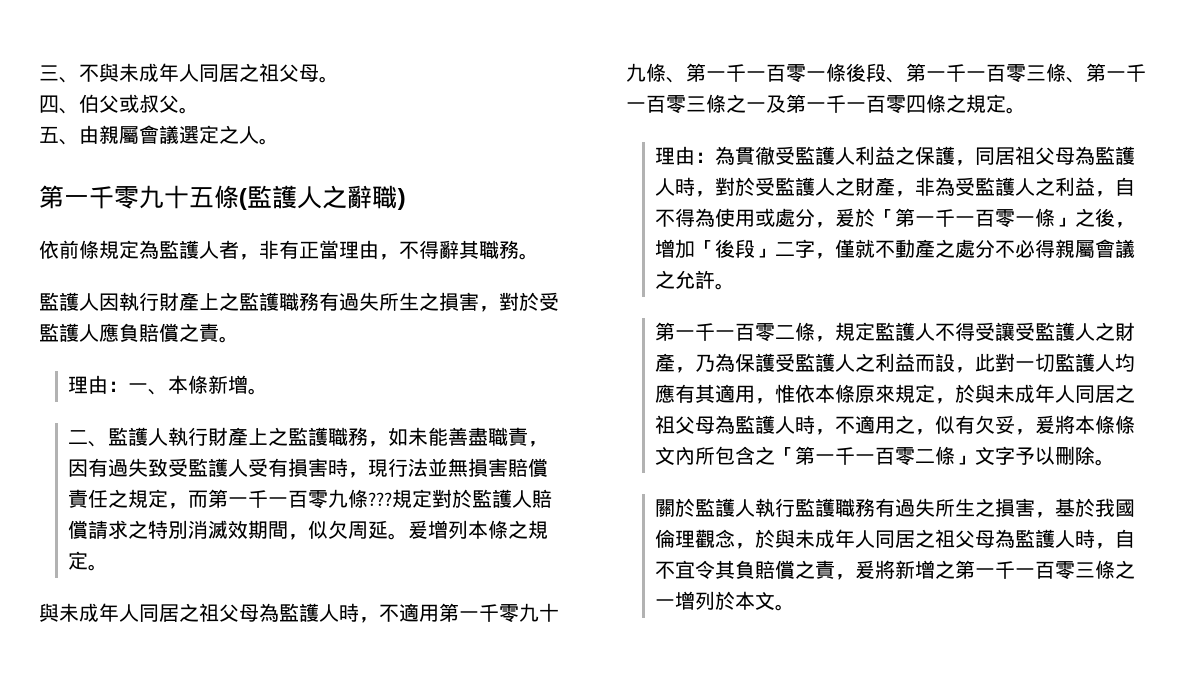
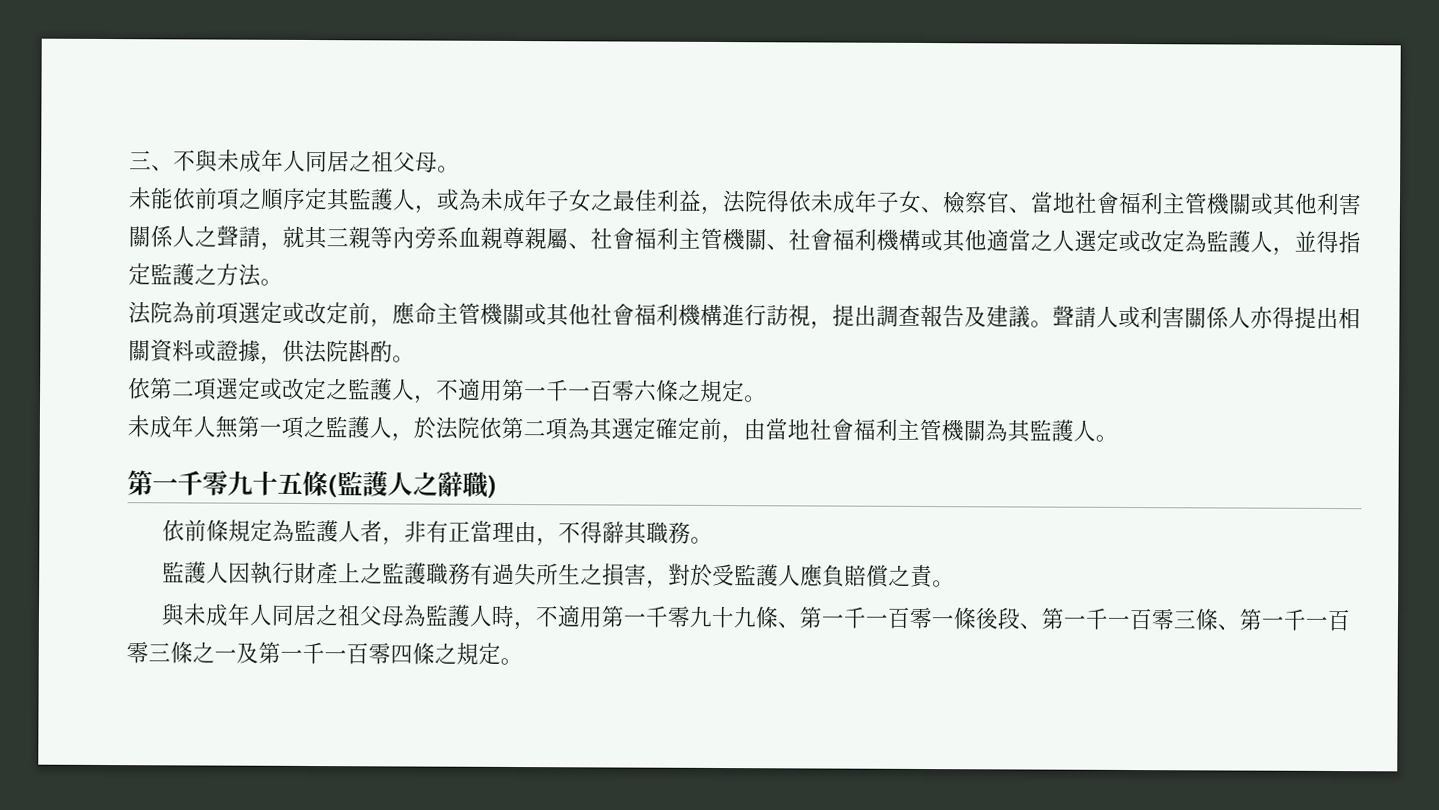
- 四、伯父或叔父。
- 五、由親屬會議選定之人。
+ 未能依前項之順序定其監護人，或為未成年子女之最佳利益，法院得依未成年子女、檢察官、當地社會福利主管機關或其他利害關係人之聲請，就其三親等內旁系血親尊親屬、社會福利主管機關、社會福利機構或其他適當之人選定或改定為監護人，並得指定監護之方法。
+ 法院為前項選定或改定前，應命主管機關或其他社會福利機構進行訪視，提出調查報告及建議。聲請人或利害關係人亦得提出相關資料或證據，供法院斟酌。
+ 依第二項選定或改定之監護人，不適用第一千一百零六條之規定。
+ 未成年人無第一項之監護人，於法院依第二項為其選定確定前，由當地社會福利主管機關為其監護人。
- 理由：一、本條新增。
- 二、監護人執行財產上之監護職務，如未能善盡職責，因有過失致受監護人受有損害時，現行法並無損害賠償責任之規定，而第一千一百零九條???規定對於監護人賠償請求之特別消滅效期間，似欠周延。爰增列本條之規定。
- 理由：為貫徹受監護人利益之保護，同居祖父母為監護人時，對於受監護人之財產，非為受監護人之利益，自不得為使用或處分，爰於「第一千一百零一條」之後，增加「後段」二字，僅就不動產之處分不必得親屬會議之允許。
- 第一千一百零二條，規定監護人不得受讓受監護人之財產，乃為保護受監護人之利益而設，此對一切監護人均應有其適用，惟依本條原來規定，於與未成年人同居之祖父母為監護人時，不適用之，似有欠妥，爰將本條條文內所包含之「第一千一百零二條」文字予以刪除。
- 關於監護人執行監護職務有過失所生之損害，基於我國倫理觀念，於與未成年人同居之祖父母為監護人時，自不宜令其負賠償之責，爰將新增之第一千一百零三條之一增列於本文。

